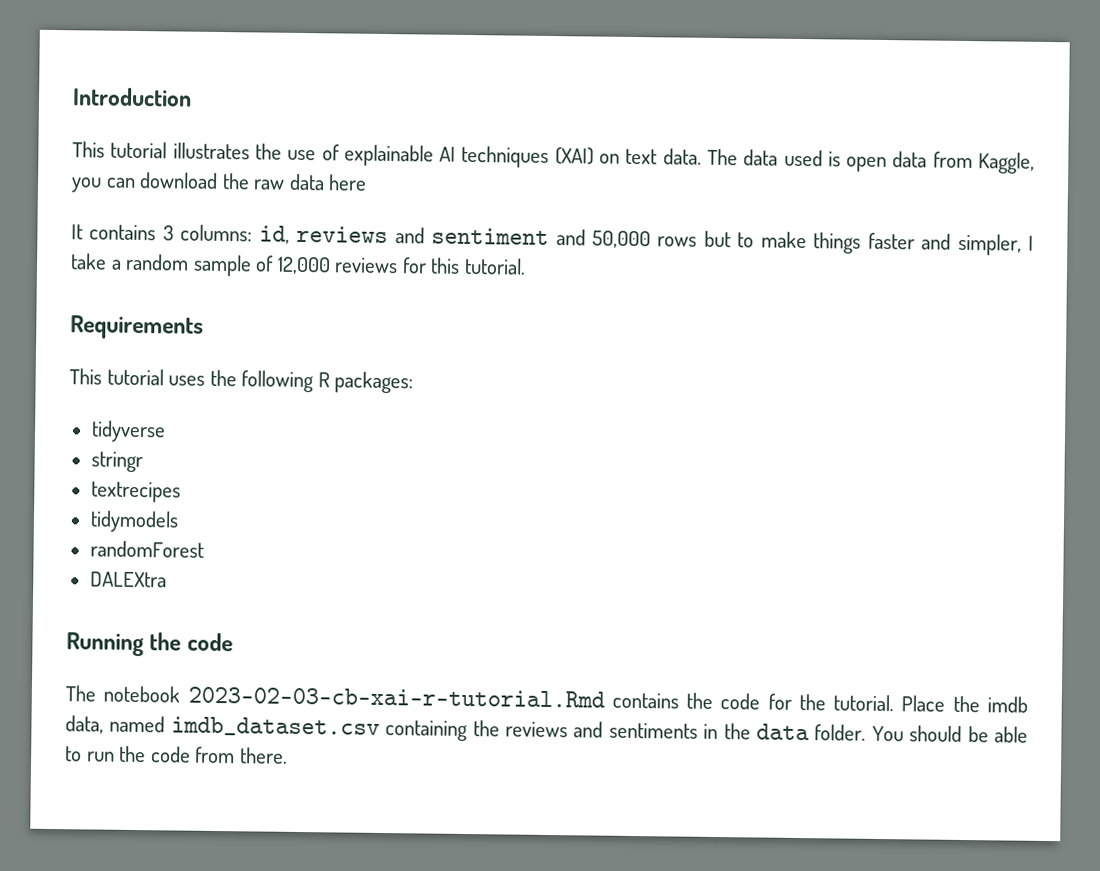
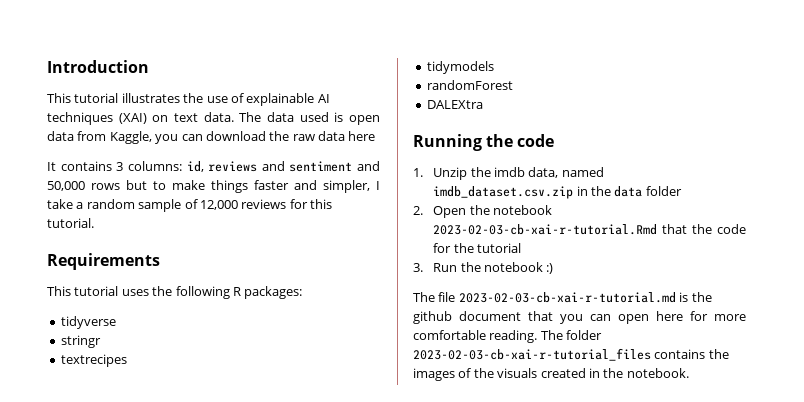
- The notebook 2023-02-03-cb-xai-r-tutorial.Rmd contains the code for the tutorial. Place the imdb data, named imdb_dataset.csv containing the reviews and sentiments in the data folder. You should be able to run the code from there.
+ 1. Unzip the imdb data, named imdb_dataset.csv.zip in the data folder
+ 2. Open the notebook 2023-02-03-cb-xai-r-tutorial.Rmd that the code for the tutorial
+ 3. Run the notebook :)
+ The file 2023-02-03-cb-xai-r-tutorial.md is the github document that you can open here for more comfortable reading. The folder 2023-02-03-cb-xai-r-tutorial_files contains the images of the visuals created in the notebook.

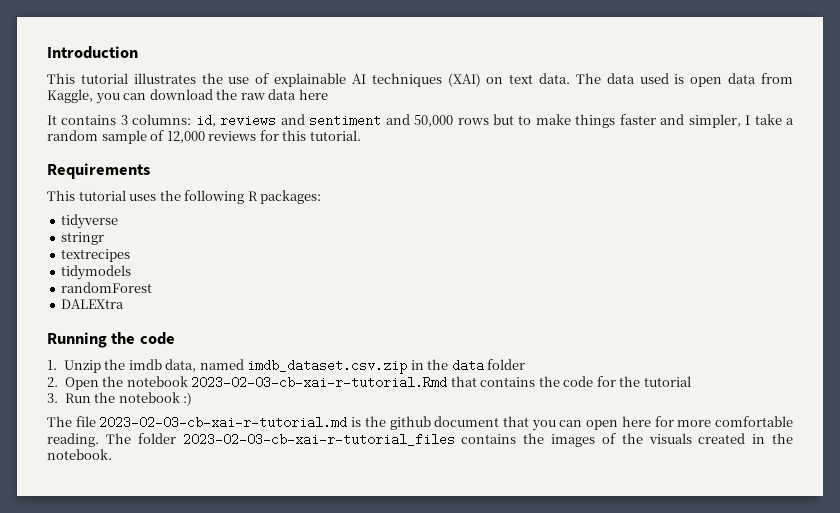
- 2. Open the notebook 2023-02-03-cb-xai-r-tutorial.Rmd that the code for the tutorial
+ 2. Open the notebook 2023-02-03-cb-xai-r-tutorial.Rmd that contains the code for the tutorial

